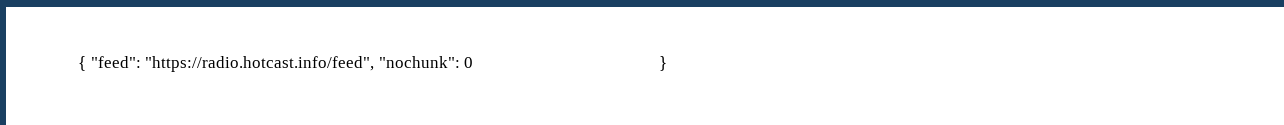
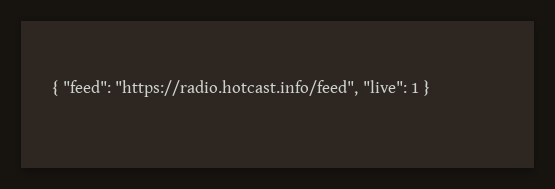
- { "feed": "https://radio.hotcast.info/feed", "nochunk": 0
- }
+ { "feed": "https://radio.hotcast.info/feed", "live": 1 }

